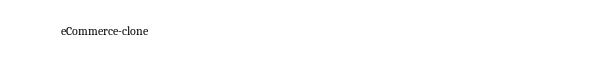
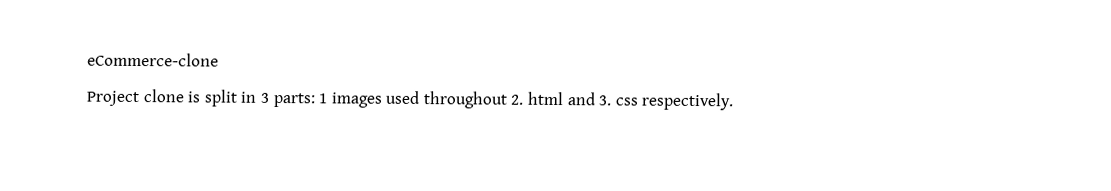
+ Project clone is split in 3 parts: 1 images used throughout 2. html and 3. css respectively.

